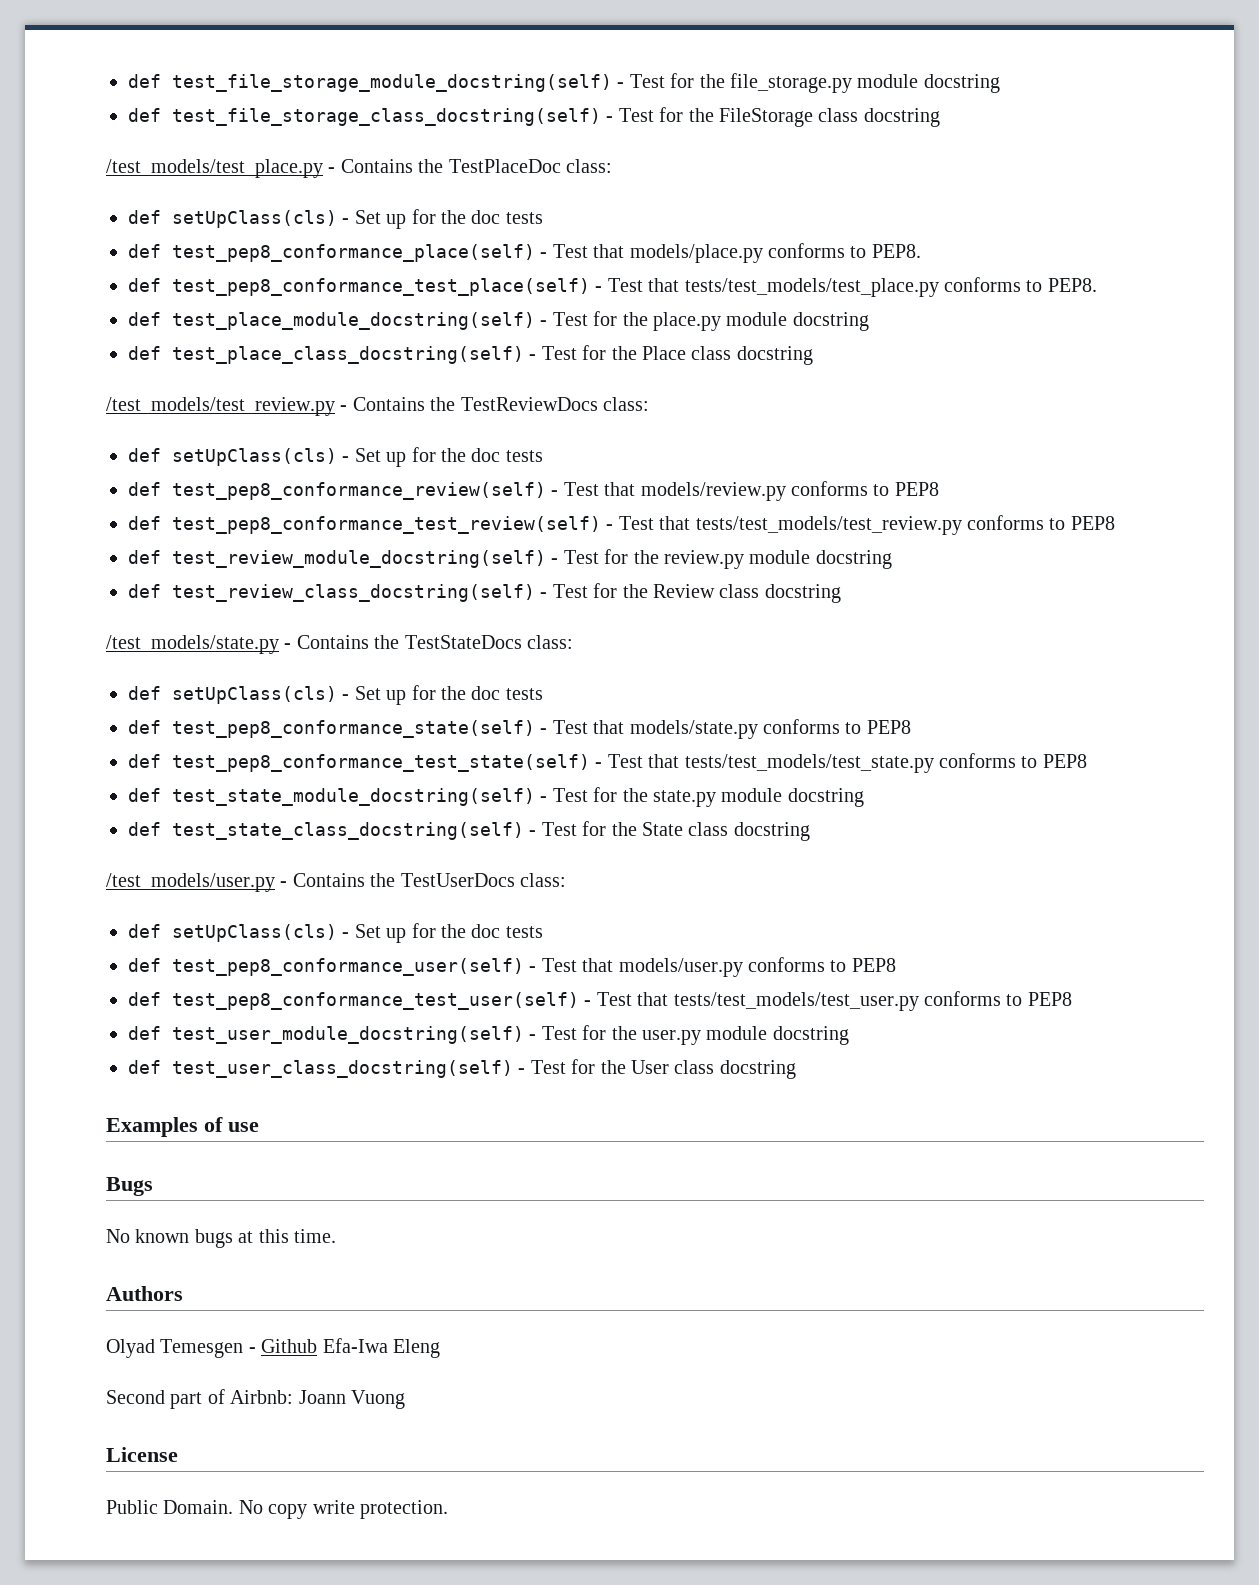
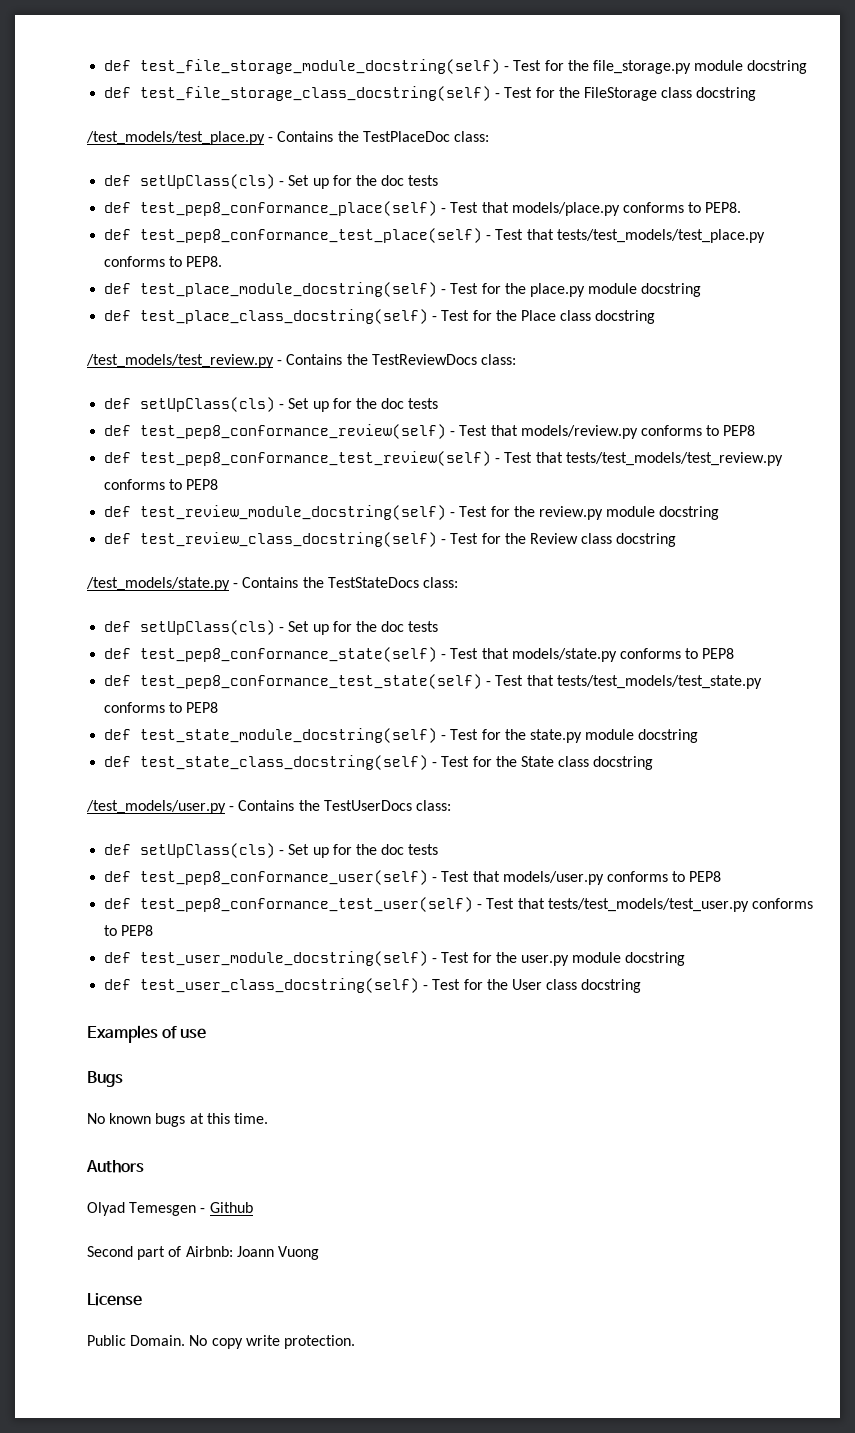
- Olyad Temesgen - Github Efa-Iwa Eleng
+ Olyad Temesgen - Github

